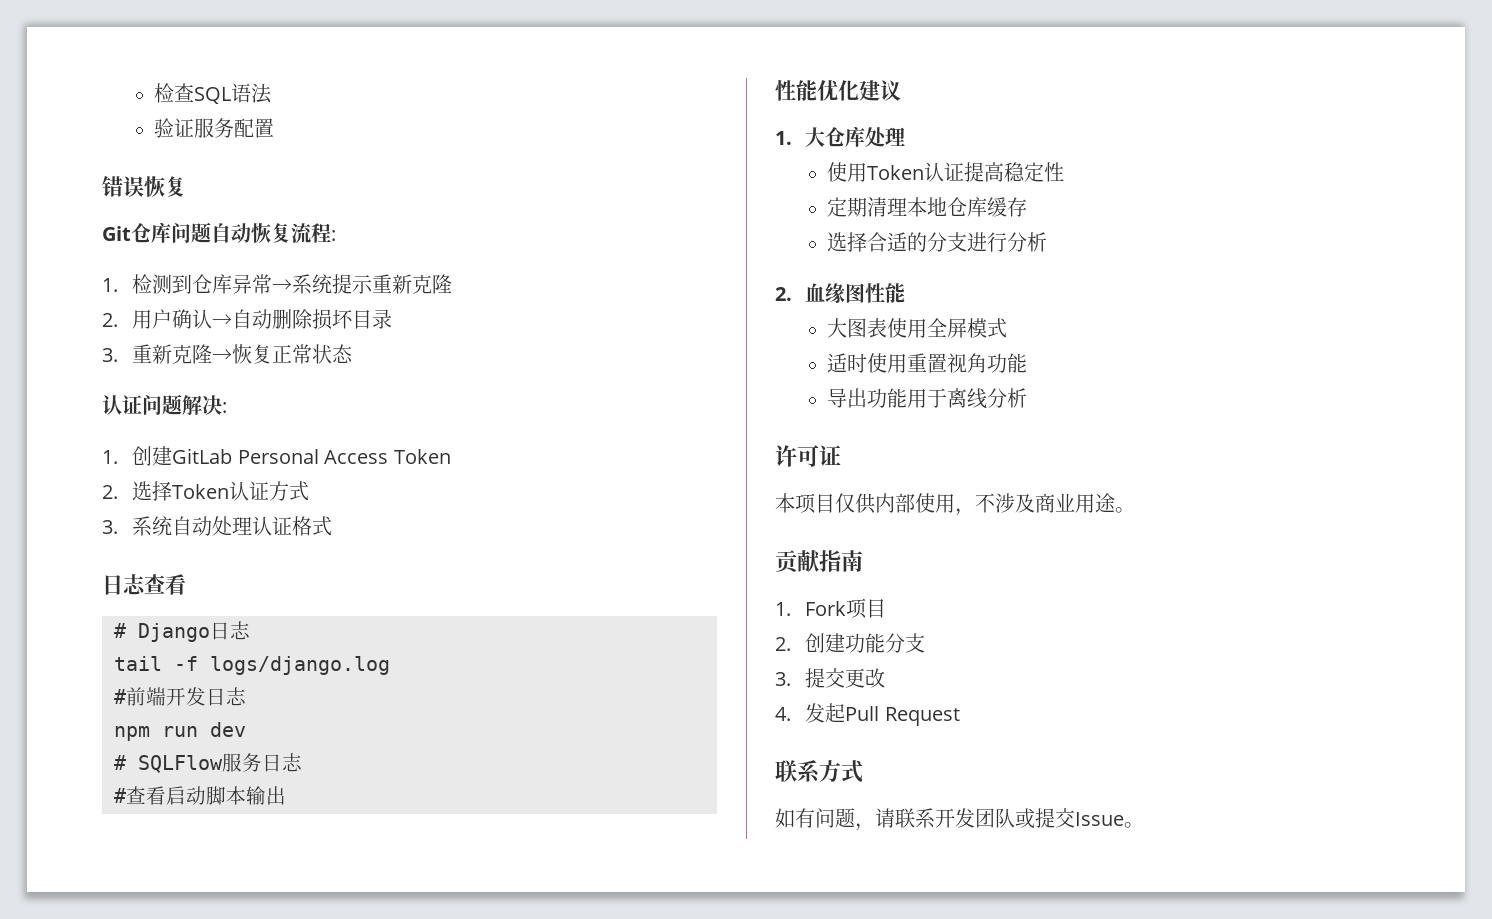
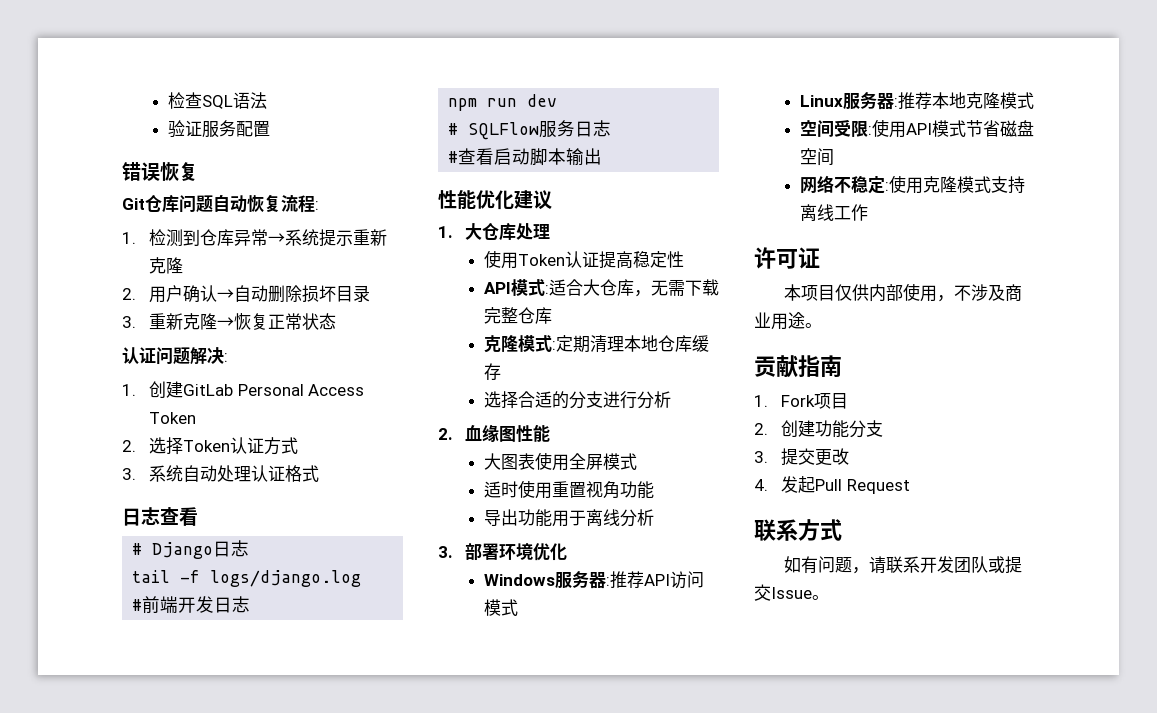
- 定期清理本地仓库缓存
+ API模式:适合大仓库，无需下载完整仓库
+ 克隆模式:定期清理本地仓库缓存
+ 3.部署环境优化
+ Windows服务器:推荐API访问模式
+ Linux服务器:推荐本地克隆模式
+ 空间受限:使用API模式节省磁盘空间
+ 网络不稳定:使用克隆模式支持离线工作

